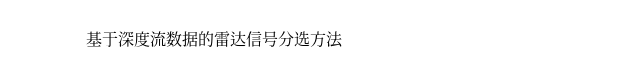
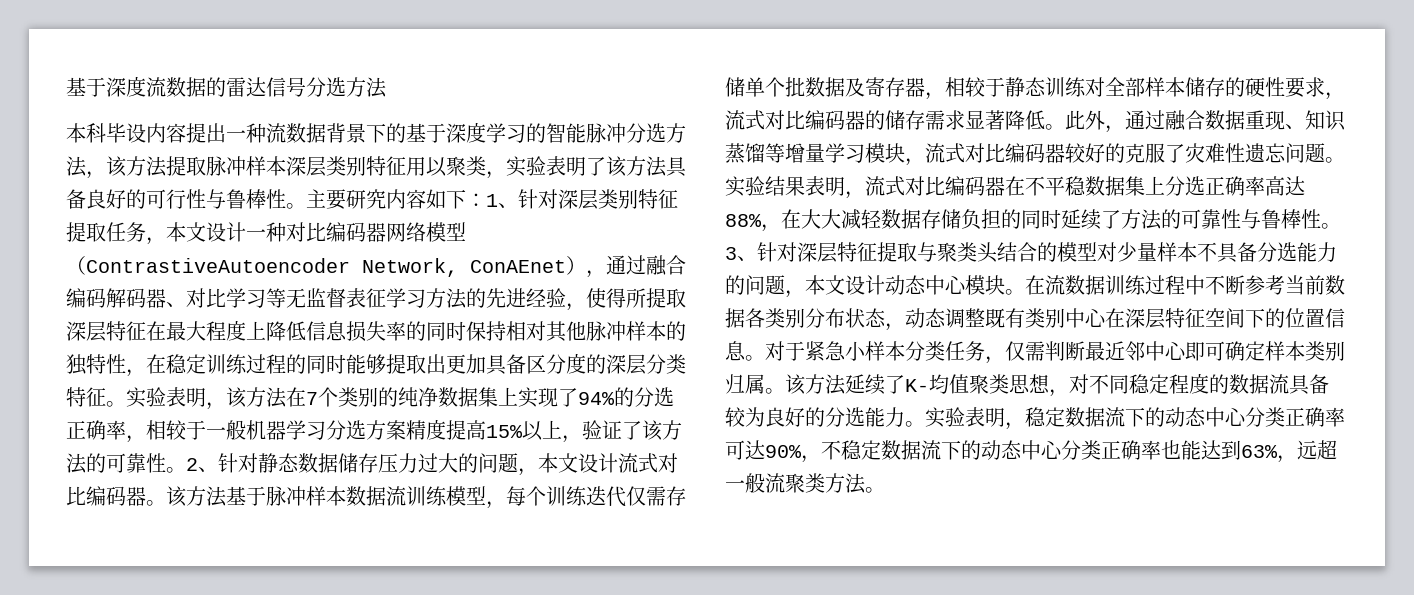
+ 本科毕设内容提出一种流数据背景下的基于深度学习的智能脉冲分选方法，该方法提取脉冲样本深层类别特征用以聚类，实验表明了该方法具备良好的可行性与鲁棒性。主要研究内容如下：1、针对深层类别特征提取任务，本文设计一种对比编码器网络模型（ContrastiveAutoencoder Network, ConAEnet），通过融合编码解码器、对比学习等无监督表征学习方法的先进经验，使得所提取深层特征在最大程度上降低信息损失率的同时保持相对其他脉冲样本的独特性，在稳定训练过程的同时能够提取出更加具备区分度的深层分类特征。实验表明，该方法在7个类别的纯净数据集上实现了94%的分选正确率，相较于一般机器学习分选方案精度提高15%以上，验证了该方法的可靠性。2、针对静态数据储存压力过大的问题，本文设计流式对比编码器。该方法基于脉冲样本数据流训练模型，每个训练迭代仅需存储单个批数据及寄存器，相较于静态训练对全部样本储存的硬性要求，流式对比编码器的储存需求显著降低。此外，通过融合数据重现、知识蒸馏等增量学习模块，流式对比编码器较好的克服了灾难性遗忘问题。实验结果表明，流式对比编码器在不平稳数据集上分选正确率高达88%，在大大减轻数据存储负担的同时延续了方法的可靠性与鲁棒性。3、针对深层特征提取与聚类头结合的模型对少量样本不具备分选能力的问题，本文设计动态中心模块。在流数据训练过程中不断参考当前数据各类别分布状态，动态调整既有类别中心在深层特征空间下的位置信息。对于紧急小样本分类任务，仅需判断最近邻中心即可确定样本类别归属。该方法延续了K-均值聚类思想，对不同稳定程度的数据流具备较为良好的分选能力。实验表明，稳定数据流下的动态中心分类正确率可达90%，不稳定数据流下的动态中心分类正确率也能达到63%，远超一般流聚类方法。

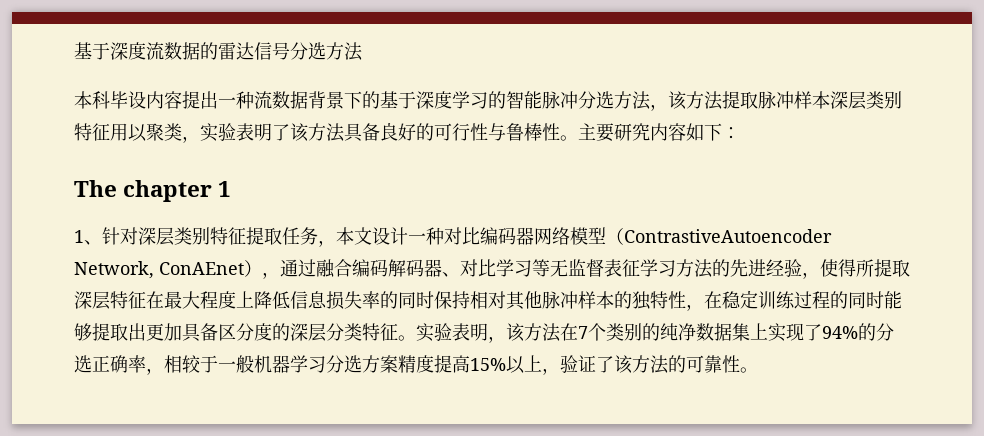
- 主要研究内容如下：1、针对深层类别特征提取任务，本文设计一种对比编码器网络模型（ContrastiveAutoencoder Network, ConAEnet），通过融合编码解码器、对比学习等无监督表征学习方法的先进经验，使得所提取深层特征在最大程度上降低信息损失率的同时保持相对其他脉冲样本的独特性，在稳定训练过程的同时能够提取出更加具备区分度的深层分类特征。
+ 主要研究内容如下：
+ The chapter 1
+ 1、针对深层类别特征提取任务，本文设计一种对比编码器网络模型（ContrastiveAutoencoder Network, ConAEnet），通过融合编码解码器、对比学习等无监督表征学习方法的先进经验，使得所提取深层特征在最大程度上降低信息损失率的同时保持相对其他脉冲样本的独特性，在稳定训练过程的同时能够提取出更加具备区分度的深层分类特征。
- 2、针对静态数据储存压力过大的问题，本文设计流式对比编码器。该方法基于脉冲样本数据流训练模型，每个训练迭代仅需存储单个批数据及寄存器，相较于静态训练对全部样本储存的硬性要求，流式对比编码器的储存需求显著降低。此外，通过融合数据重现、知识蒸馏等增量学习模块，流式对比编码器较好的克服了灾难性遗忘问题。实验结果表明，流式对比编码器在不平稳数据集上分选正确率高达88%，在大大减轻数据存储负担的同时延续了方法的可靠性与鲁棒性。3、针对深层特征提取与聚类头结合的模型对少量样本不具备分选能力的问题，本文设计动态中心模块。在流数据训练过程中不断参考当前数据各类别分布状态，动态调整既有类别中心在深层特征空间下的位置信息。对于紧急小样本分类任务，仅需判断最近邻中心即可确定样本类别归属。该方法延续了K-均值聚类思想，对不同稳定程度的数据流具备较为良好的分选能力。实验表明，稳定数据流下的动态中心分类正确率可达90%，不稳定数据流下的动态中心分类正确率也能达到63%，远超一般流聚类方法。

